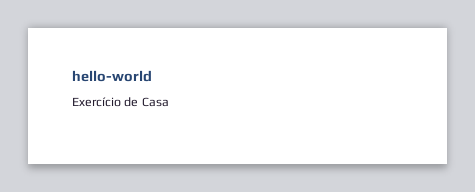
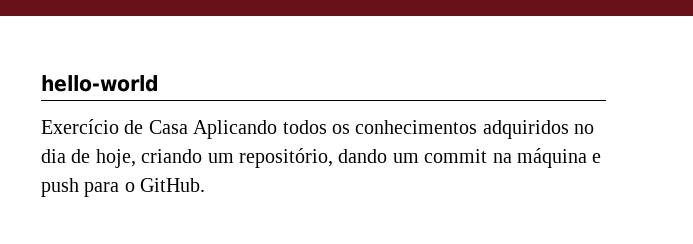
- Exercício de Casa
+ Exercício de Casa Aplicando todos os conhecimentos adquiridos no dia de hoje, criando um repositório, dando um commit na máquina e push para o GitHub.

